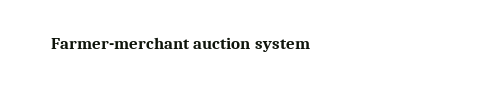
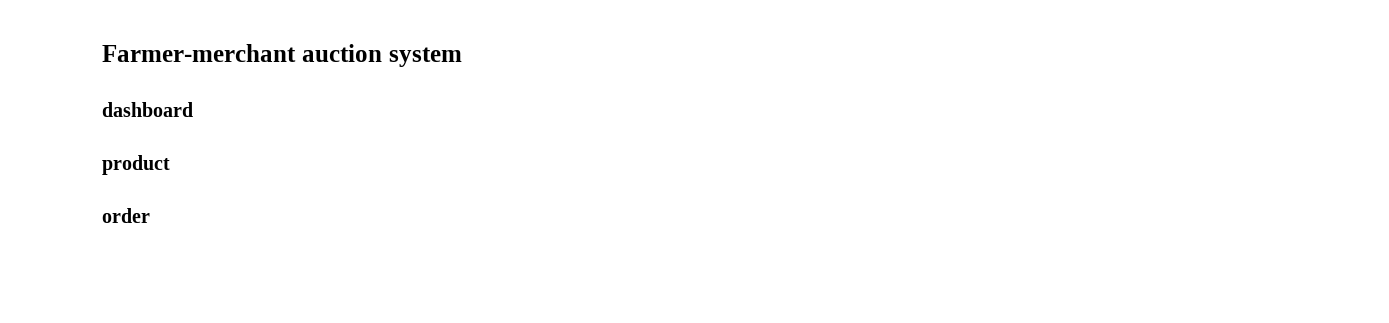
+ dashboard
+ product
+ order

